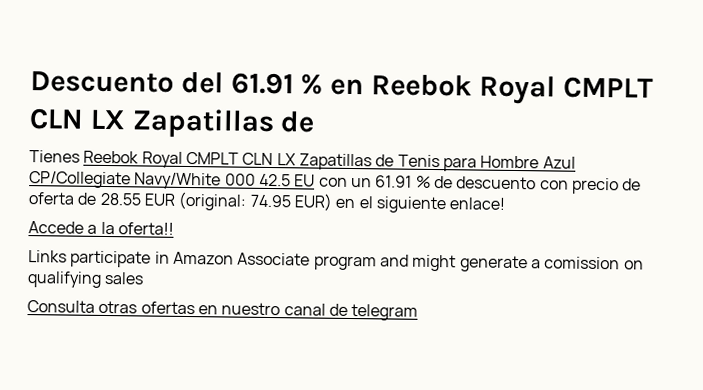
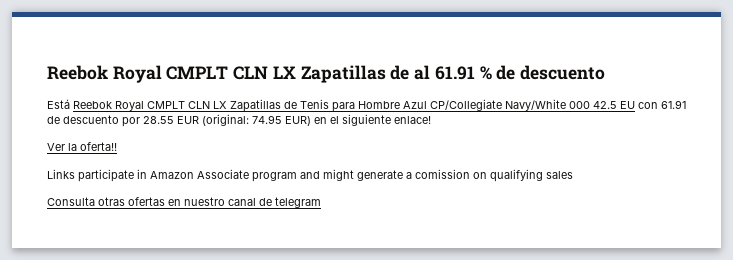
- Descuento del 61.91 % en Reebok Royal CMPLT CLN LX Zapatillas de
- Tienes Reebok Royal CMPLT CLN LX Zapatillas de Tenis para Hombre Azul CP/Collegiate Navy/White 000 42.5 EU con un 61.91 % de descuento con precio de oferta de 28.55 EUR (original: 74.95 EUR) en el siguiente enlace!
+ Reebok Royal CMPLT CLN LX Zapatillas de al 61.91 % de descuento
+ Está Reebok Royal CMPLT CLN LX Zapatillas de Tenis para Hombre Azul CP/Collegiate Navy/White 000 42.5 EU con 61.91 de descuento por 28.55 EUR (original: 74.95 EUR) en el siguiente enlace!
- Accede a la oferta!!
+ Ver la oferta!!

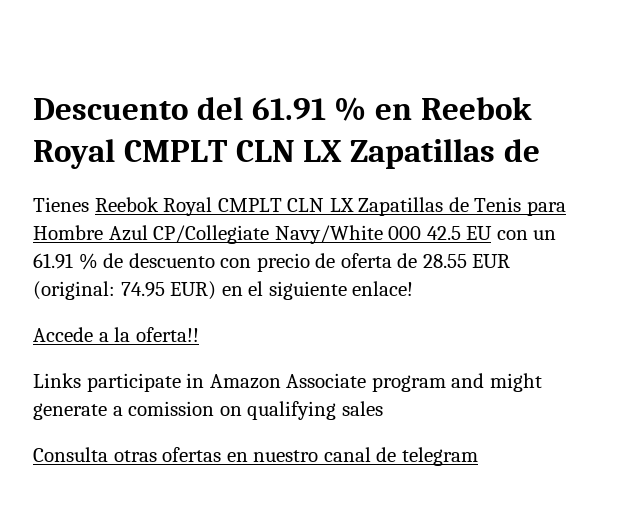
- Reebok Royal CMPLT CLN LX Zapatillas de al 61.91 % de descuento
- Está Reebok Royal CMPLT CLN LX Zapatillas de Tenis para Hombre Azul CP/Collegiate Navy/White 000 42.5 EU con 61.91 de descuento por 28.55 EUR (original: 74.95 EUR) en el siguiente enlace!
+ Descuento del 61.91 % en Reebok Royal CMPLT CLN LX Zapatillas de
+ Tienes Reebok Royal CMPLT CLN LX Zapatillas de Tenis para Hombre Azul CP/Collegiate Navy/White 000 42.5 EU con un 61.91 % de descuento con precio de oferta de 28.55 EUR (original: 74.95 EUR) en el siguiente enlace!
- Ver la oferta!!
+ Accede a la oferta!!

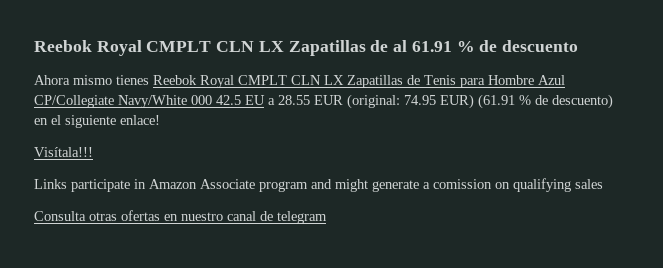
- Descuento del 61.91 % en Reebok Royal CMPLT CLN LX Zapatillas de
- Tienes Reebok Royal CMPLT CLN LX Zapatillas de Tenis para Hombre Azul CP/Collegiate Navy/White 000 42.5 EU con un 61.91 % de descuento con precio de oferta de 28.55 EUR (original: 74.95 EUR) en el siguiente enlace!
+ Reebok Royal CMPLT CLN LX Zapatillas de al 61.91 % de descuento
+ Ahora mismo tienes Reebok Royal CMPLT CLN LX Zapatillas de Tenis para Hombre Azul CP/Collegiate Navy/White 000 42.5 EU a 28.55 EUR (original: 74.95 EUR) (61.91 % de descuento) en el siguiente enlace!
- Accede a la oferta!!
+ Visítala!!!

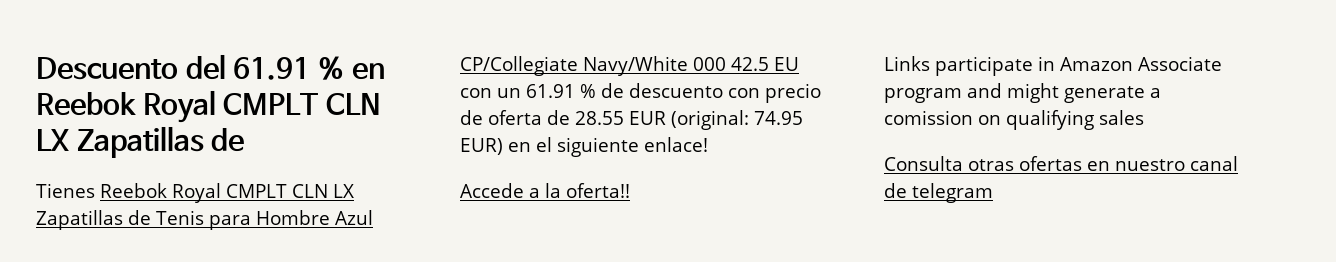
- Reebok Royal CMPLT CLN LX Zapatillas de al 61.91 % de descuento
- Ahora mismo tienes Reebok Royal CMPLT CLN LX Zapatillas de Tenis para Hombre Azul CP/Collegiate Navy/White 000 42.5 EU a 28.55 EUR (original: 74.95 EUR) (61.91 % de descuento) en el siguiente enlace!
+ Descuento del 61.91 % en Reebok Royal CMPLT CLN LX Zapatillas de
+ Tienes Reebok Royal CMPLT CLN LX Zapatillas de Tenis para Hombre Azul CP/Collegiate Navy/White 000 42.5 EU con un 61.91 % de descuento con precio de oferta de 28.55 EUR (original: 74.95 EUR) en el siguiente enlace!
- Visítala!!!
+ Accede a la oferta!!

